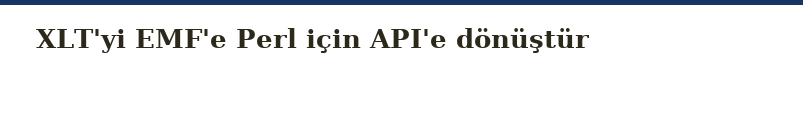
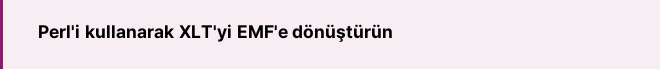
- XLT'yi EMF'e Perl için API'e dönüştür
+ Perl'i kullanarak XLT'yi EMF'e dönüştürün

